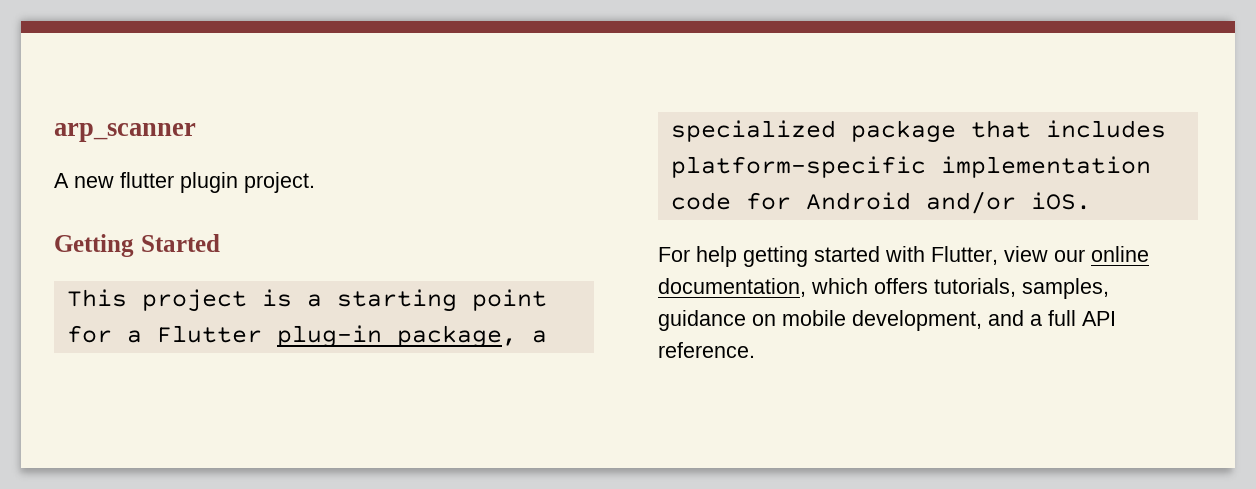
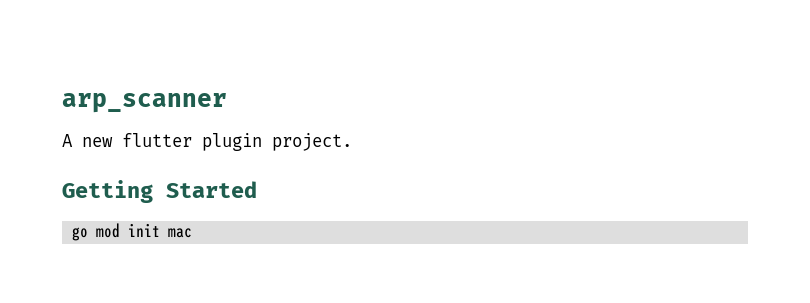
- This project is a starting point for a Flutter plug-in package, a specialized package that includes platform-specific implementation code for Android and/or iOS.
- For help getting started with Flutter, view our online documentation, which offers tutorials, samples, guidance on mobile development, and a full API reference.
+ go mod init mac

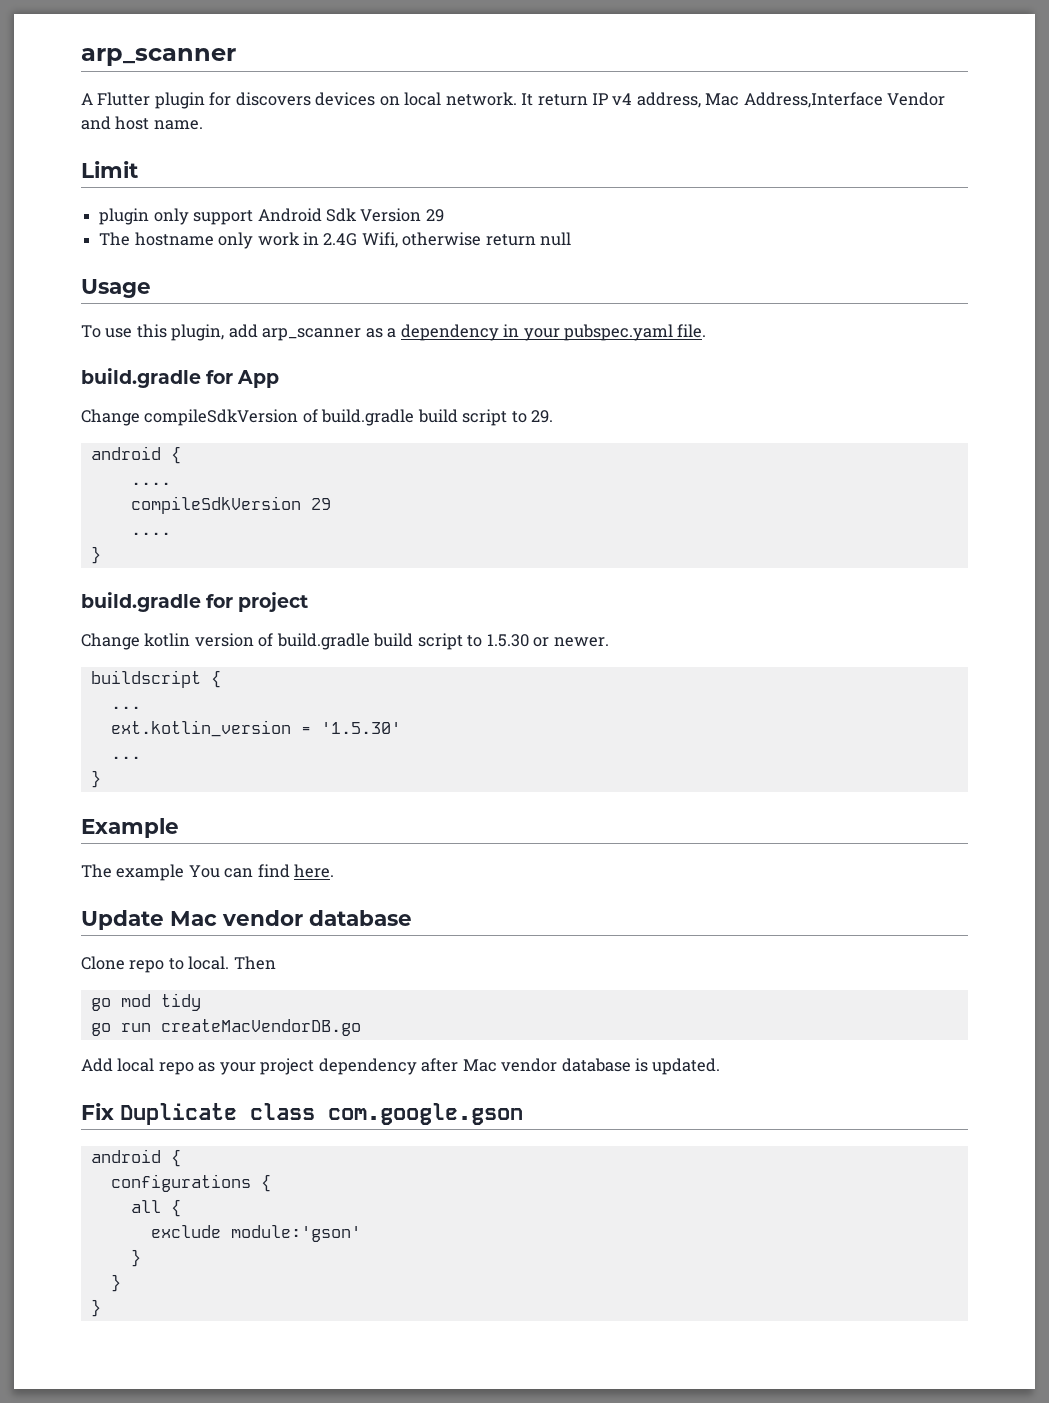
- A new flutter plugin project.
- Getting Started
- go mod init mac
+ A Flutter plugin for discovers devices on local network. It return IP v4 address, Mac Address,Interface Vendor and host name.
+ Limit
+ plugin only support Android Sdk Version 29
+ The hostname only work in 2.4G Wifi, otherwise return null
+ Usage
+ To use this plugin, add arp_scanner as a dependency in your pubspec.yaml file.
+ build.gradle for App
+ Change compileSdkVersion of build.gradle build script to 29.
+ android {
+ ....
+ compileSdkVersion 29
+ ....
+ }
+ build.gradle for project
+ Change kotlin version of build.gradle build script to 1.5.30 or newer.
+ buildscript {
+ ...
+ ext.kotlin_version = '1.5.30'
+ ...
+ }
+ Example
+ The example You can find here.
+ Update Mac vendor database
+ Clone repo to local. Then
+ go mod tidy
+ go run createMacVendorDB.go
+ Add local repo as your project dependency after Mac vendor database is updated.
+ Fix Duplicate class com.google.gson
+ android {
+ configurations {
+ all {
+ exclude module:'gson'
+ }
+ }
+ }

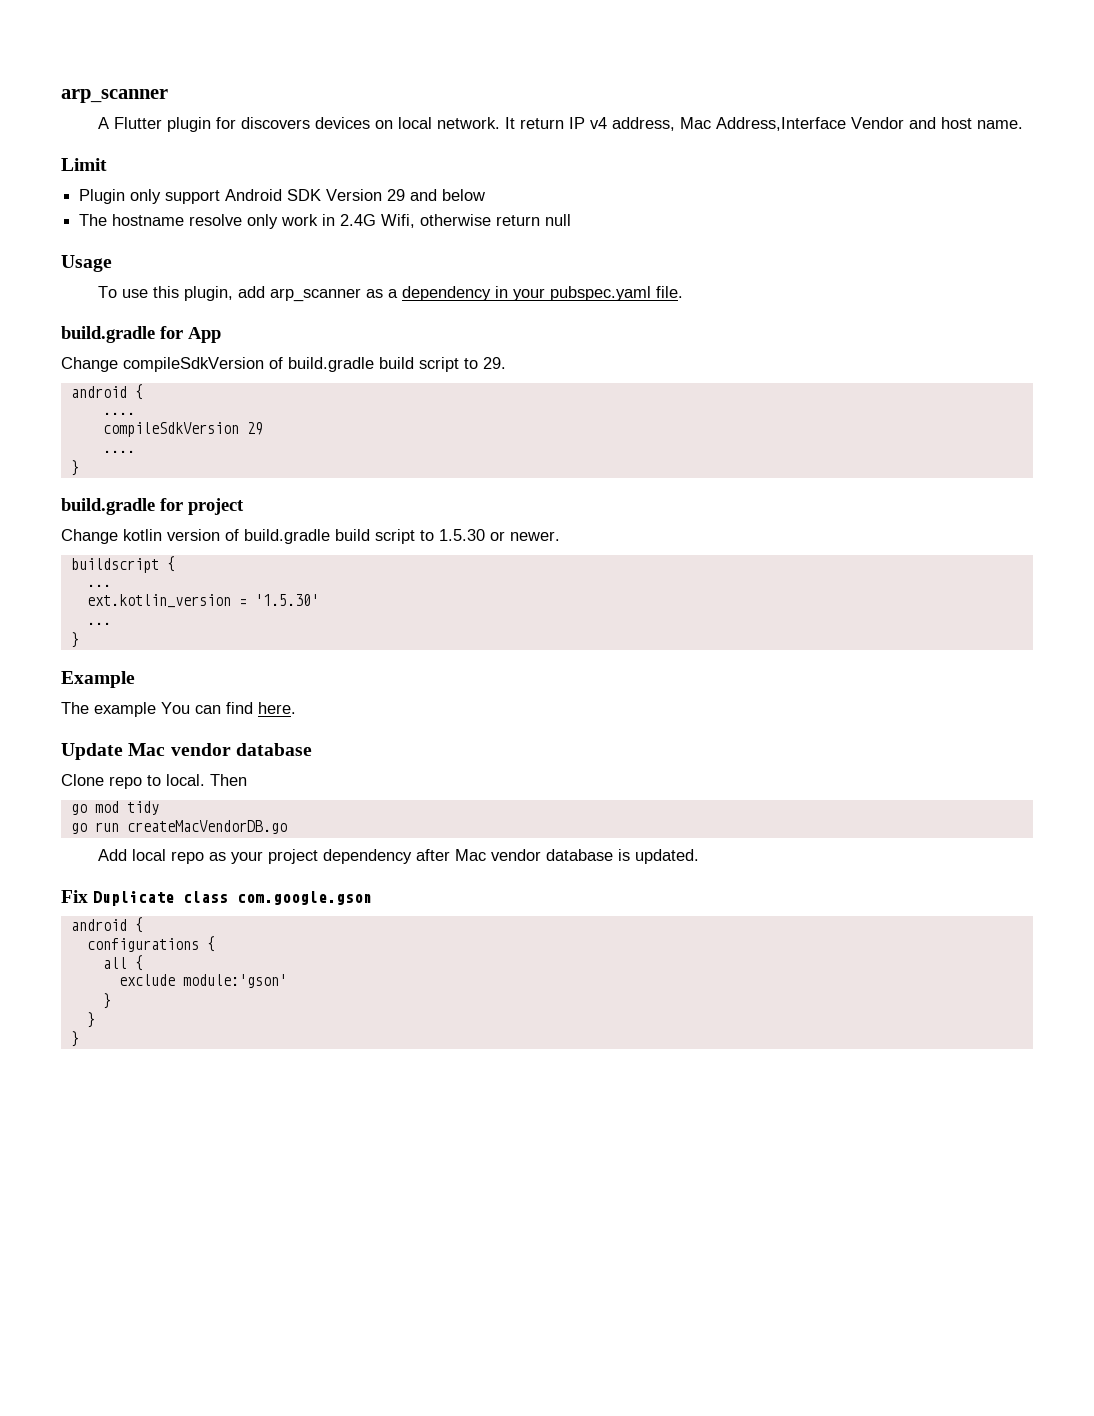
- plugin only support Android Sdk Version 29
+ Plugin only support Android SDK Version 29 and below
- The hostname only work in 2.4G Wifi, otherwise return null
+ The hostname resolve only work in 2.4G Wifi, otherwise return null

